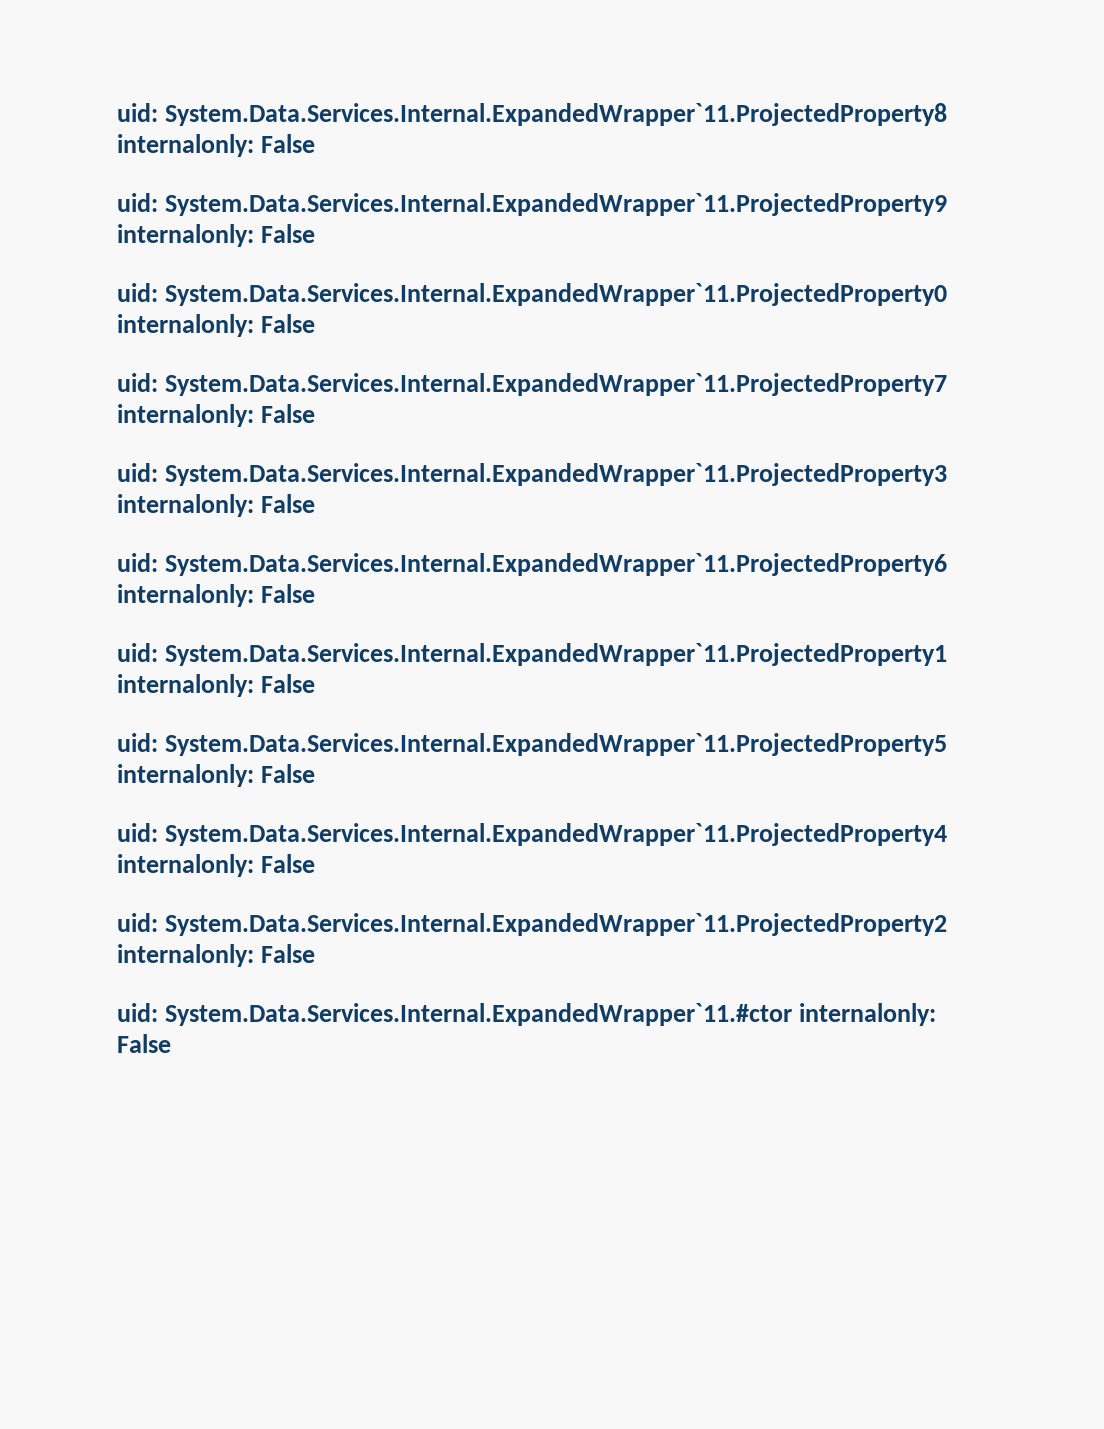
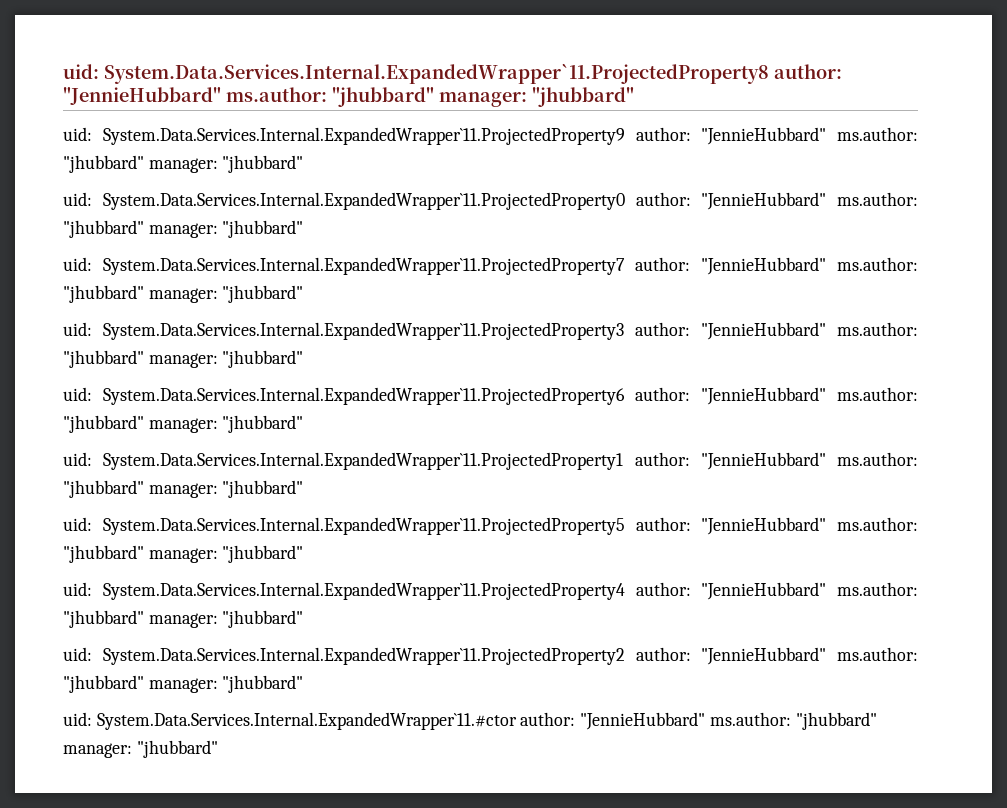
- uid: System.Data.Services.Internal.ExpandedWrapper`11.ProjectedProperty8 internalonly: False
- uid: System.Data.Services.Internal.ExpandedWrapper`11.ProjectedProperty9 internalonly: False
- uid: System.Data.Services.Internal.ExpandedWrapper`11.ProjectedProperty0 internalonly: False
- uid: System.Data.Services.Internal.ExpandedWrapper`11.ProjectedProperty7 internalonly: False
- uid: System.Data.Services.Internal.ExpandedWrapper`11.ProjectedProperty3 internalonly: False
- uid: System.Data.Services.Internal.ExpandedWrapper`11.ProjectedProperty6 internalonly: False
- uid: System.Data.Services.Internal.ExpandedWrapper`11.ProjectedProperty1 internalonly: False
- uid: System.Data.Services.Internal.ExpandedWrapper`11.ProjectedProperty5 internalonly: False
- uid: System.Data.Services.Internal.ExpandedWrapper`11.ProjectedProperty4 internalonly: False
- uid: System.Data.Services.Internal.ExpandedWrapper`11.ProjectedProperty2 internalonly: False
- uid: System.Data.Services.Internal.ExpandedWrapper`11.#ctor internalonly: False
+ uid: System.Data.Services.Internal.ExpandedWrapper`11.ProjectedProperty8 author: "JennieHubbard" ms.author: "jhubbard" manager: "jhubbard"
+ uid: System.Data.Services.Internal.ExpandedWrapper`11.ProjectedProperty9 author: "JennieHubbard" ms.author: "jhubbard" manager: "jhubbard"
+ uid: System.Data.Services.Internal.ExpandedWrapper`11.ProjectedProperty0 author: "JennieHubbard" ms.author: "jhubbard" manager: "jhubbard"
+ uid: System.Data.Services.Internal.ExpandedWrapper`11.ProjectedProperty7 author: "JennieHubbard" ms.author: "jhubbard" manager: "jhubbard"
+ uid: System.Data.Services.Internal.ExpandedWrapper`11.ProjectedProperty3 author: "JennieHubbard" ms.author: "jhubbard" manager: "jhubbard"
+ uid: System.Data.Services.Internal.ExpandedWrapper`11.ProjectedProperty6 author: "JennieHubbard" ms.author: "jhubbard" manager: "jhubbard"
+ uid: System.Data.Services.Internal.ExpandedWrapper`11.ProjectedProperty1 author: "JennieHubbard" ms.author: "jhubbard" manager: "jhubbard"
+ uid: System.Data.Services.Internal.ExpandedWrapper`11.ProjectedProperty5 author: "JennieHubbard" ms.author: "jhubbard" manager: "jhubbard"
+ uid: System.Data.Services.Internal.ExpandedWrapper`11.ProjectedProperty4 author: "JennieHubbard" ms.author: "jhubbard" manager: "jhubbard"
+ uid: System.Data.Services.Internal.ExpandedWrapper`11.ProjectedProperty2 author: "JennieHubbard" ms.author: "jhubbard" manager: "jhubbard"
+ uid: System.Data.Services.Internal.ExpandedWrapper`11.#ctor author: "JennieHubbard" ms.author: "jhubbard" manager: "jhubbard"

